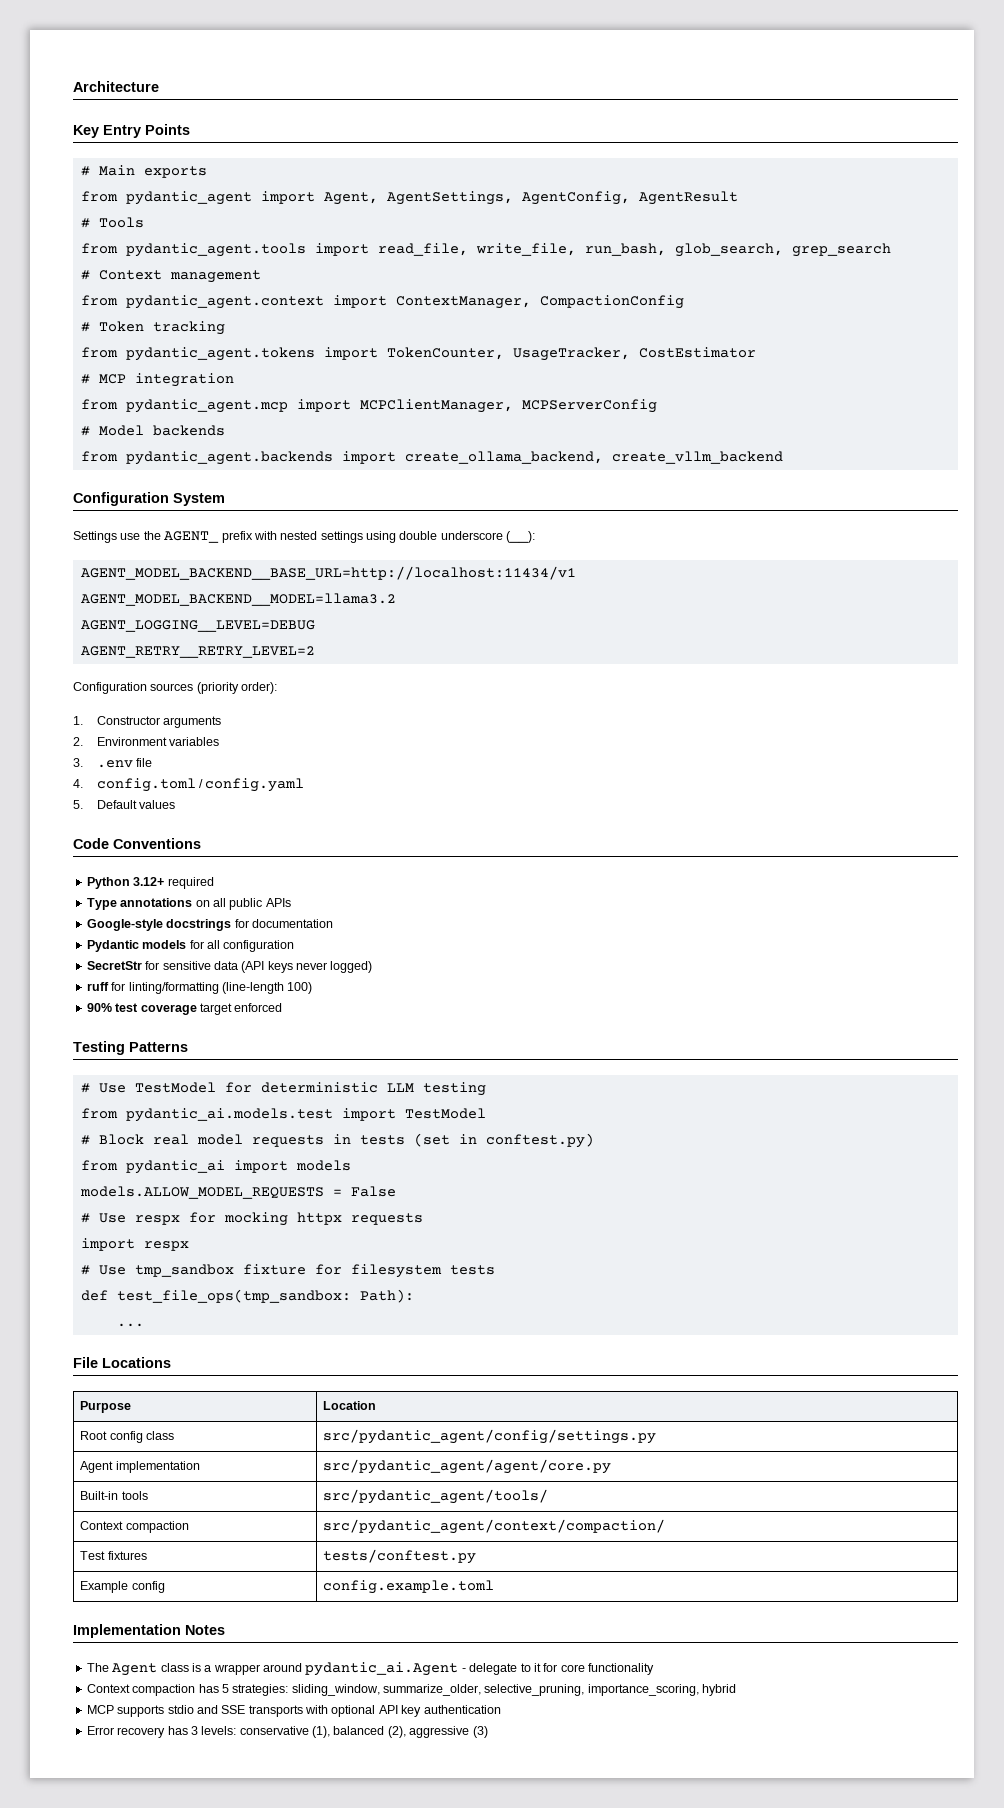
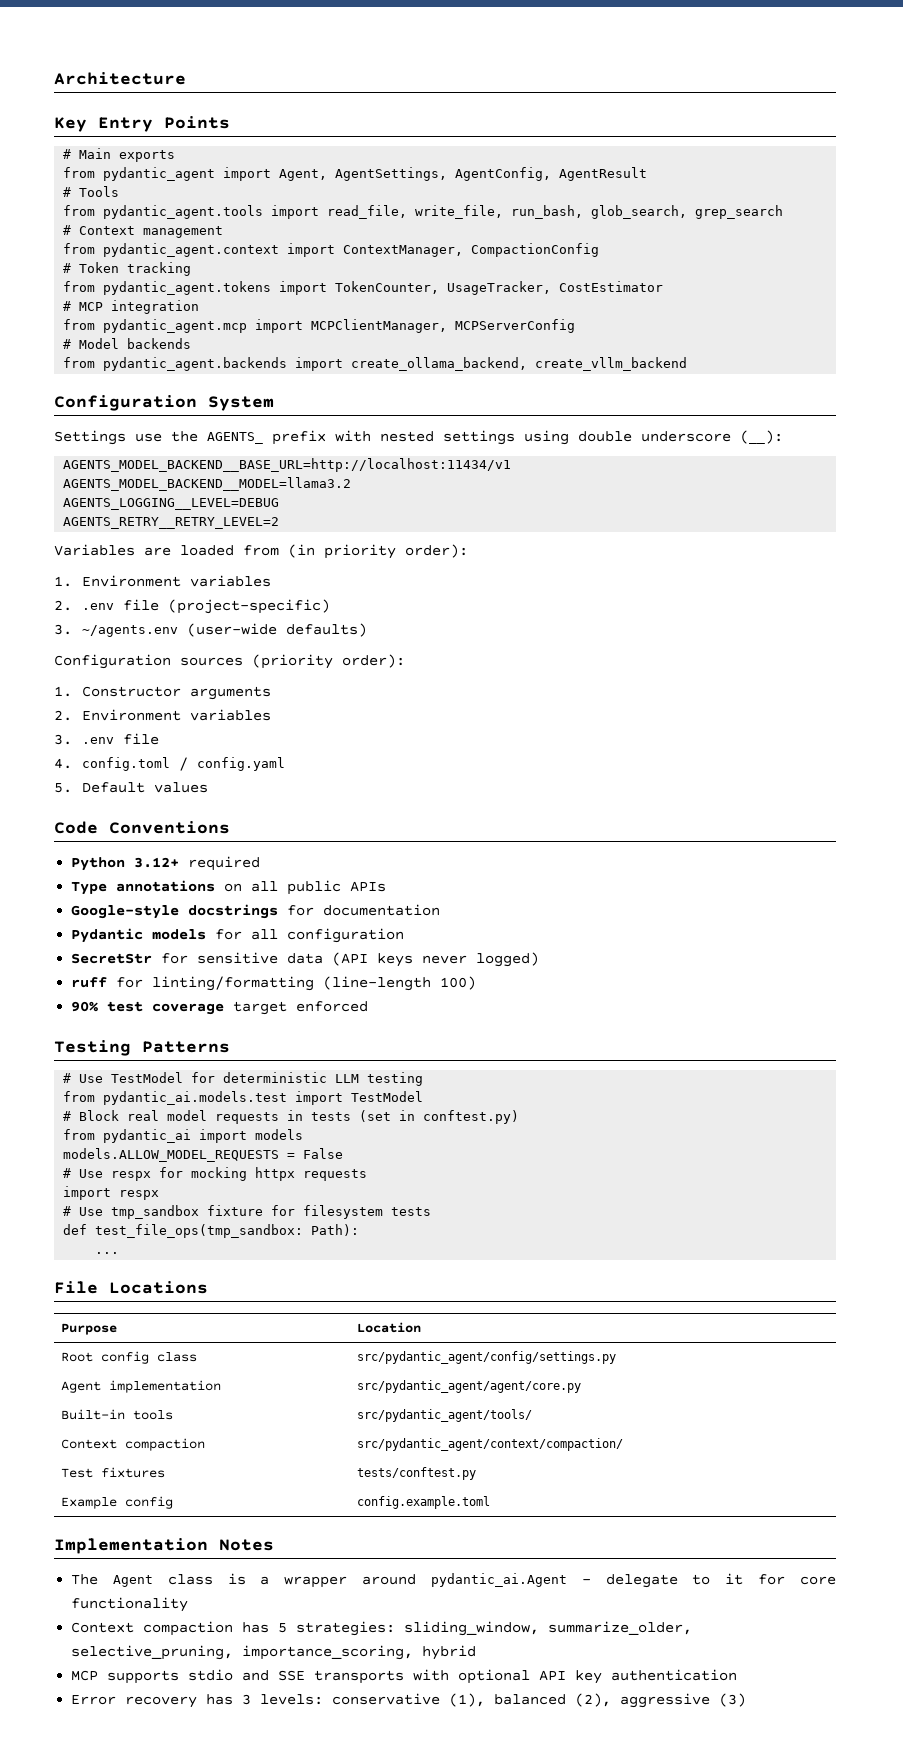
- Settings use the AGENT_ prefix with nested settings using double underscore (__):
+ Settings use the AGENTS_ prefix with nested settings using double underscore (__):
- AGENT_MODEL_BACKEND__BASE_URL=http://localhost:11434/v1
- AGENT_MODEL_BACKEND__MODEL=llama3.2
- AGENT_LOGGING__LEVEL=DEBUG
- AGENT_RETRY__RETRY_LEVEL=2
+ AGENTS_MODEL_BACKEND__BASE_URL=http://localhost:11434/v1
+ AGENTS_MODEL_BACKEND__MODEL=llama3.2
+ AGENTS_LOGGING__LEVEL=DEBUG
+ AGENTS_RETRY__RETRY_LEVEL=2
+ Variables are loaded from (in priority order):
+ 1. Environment variables
+ 2. .env file (project-specific)
+ 3. ~/agents.env (user-wide defaults)

